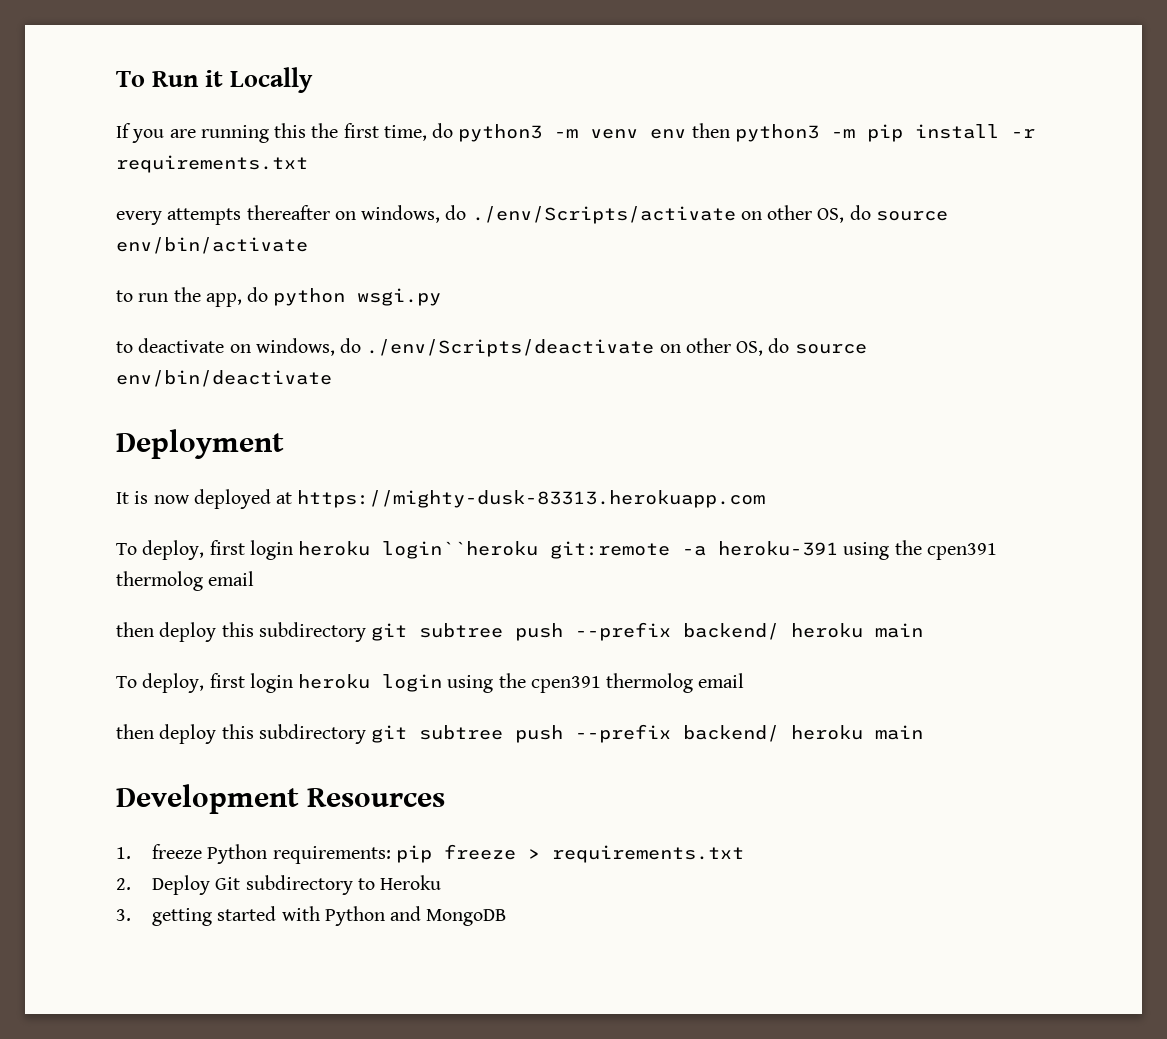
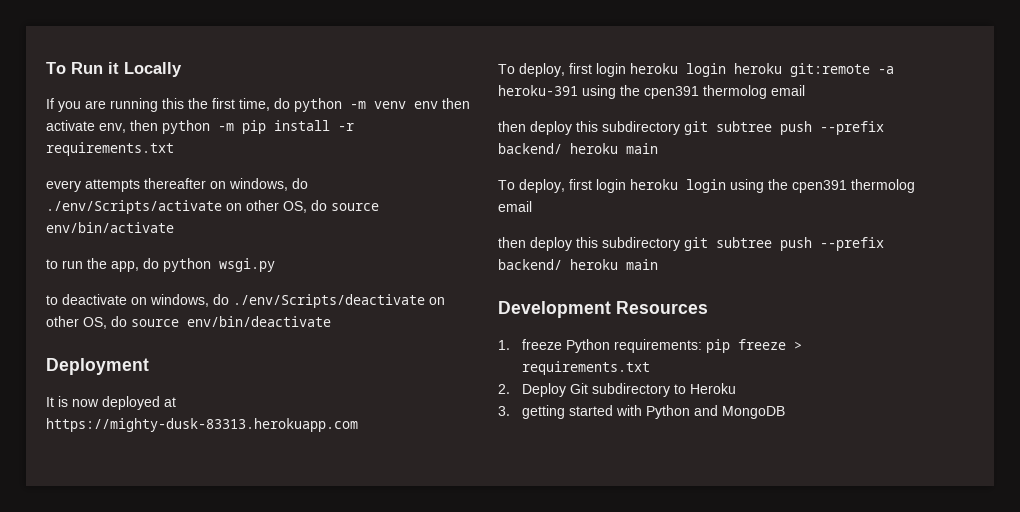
- If you are running this the first time, do python3 -m venv env then python3 -m pip install -r requirements.txt
+ If you are running this the first time, do python -m venv env then activate env, then python -m pip install -r requirements.txt
- To deploy, first login heroku login``heroku git:remote -a heroku-391 using the cpen391 thermolog email
+ To deploy, first login heroku login heroku git:remote -a heroku-391 using the cpen391 thermolog email

